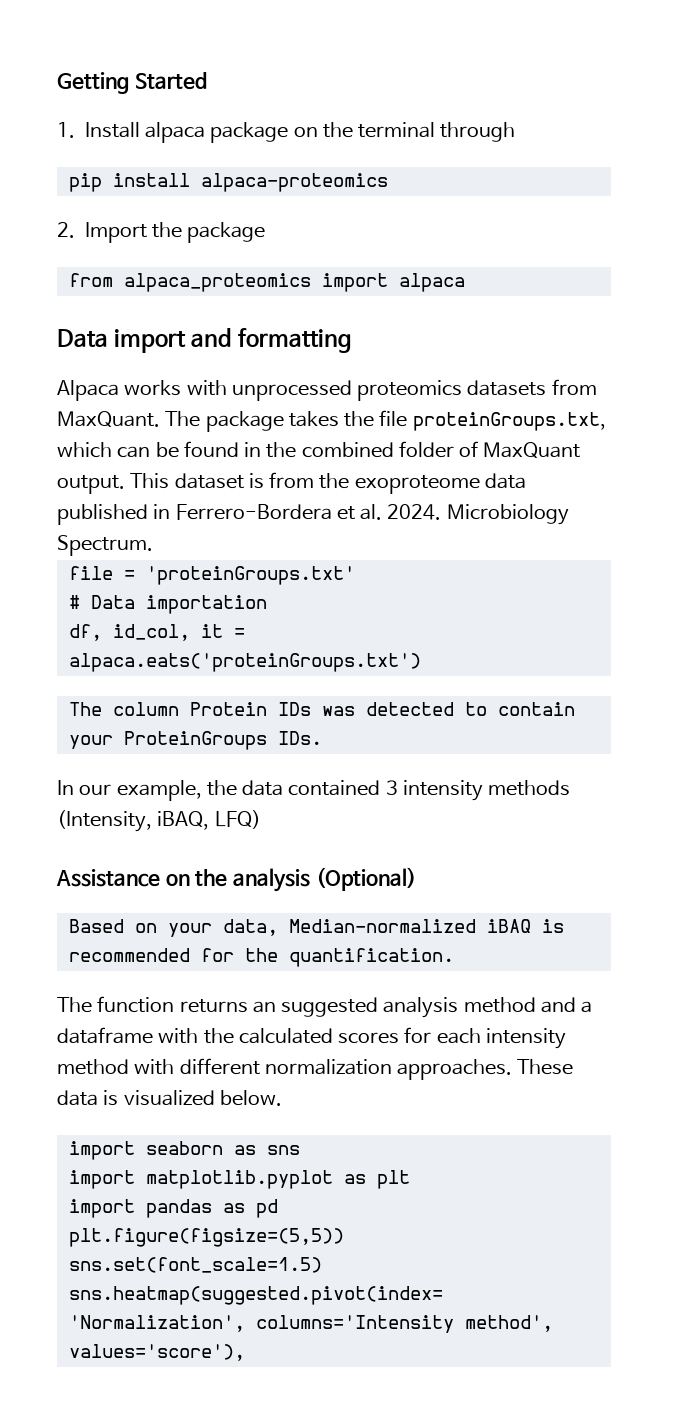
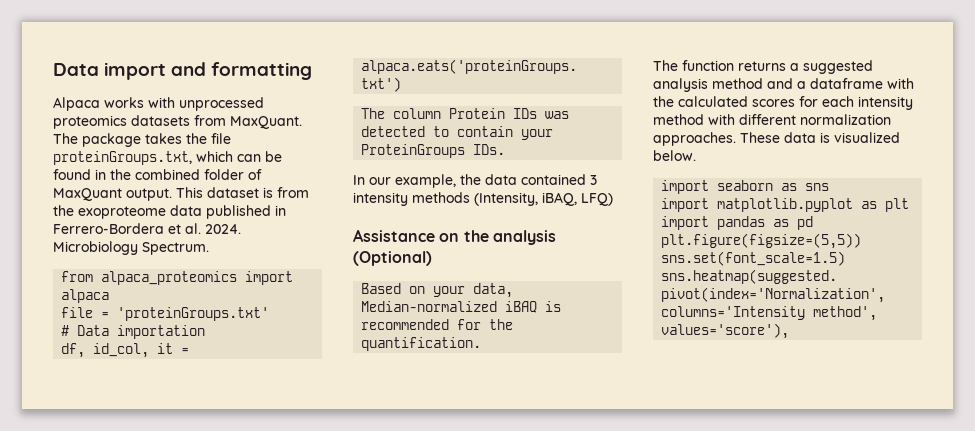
- Getting Started
- 1. Install alpaca package on the terminal through
- pip install alpaca-proteomics
- 2. Import the package
- from alpaca_proteomics import alpaca
+ from alpaca_proteomics import alpaca
- The function returns an suggested analysis method and a dataframe with the calculated scores for each intensity method with different normalization approaches.
+ The function returns a suggested analysis method and a dataframe with the calculated scores for each intensity method with different normalization approaches.

